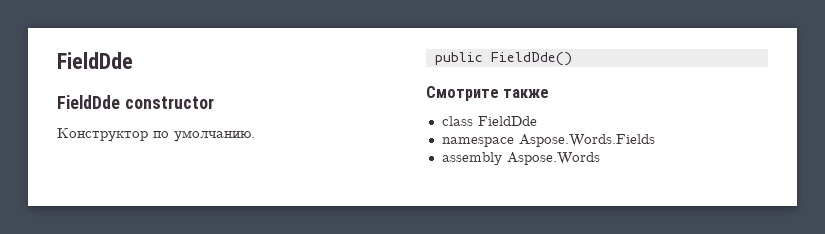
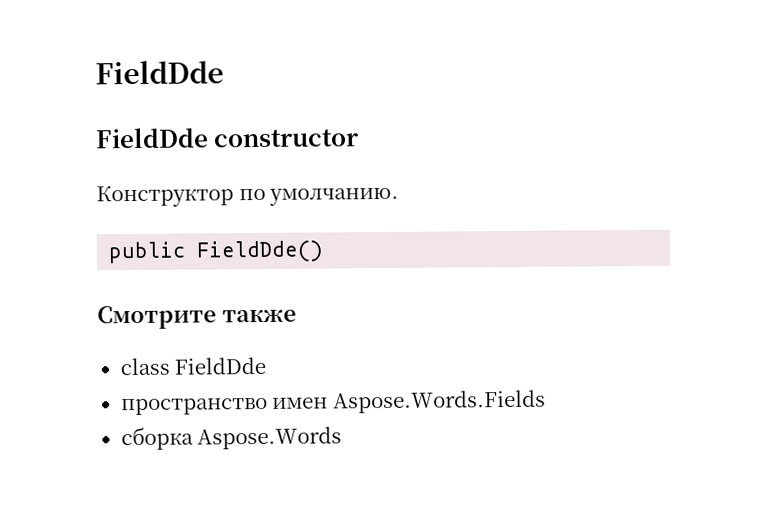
- namespace Aspose.Words.Fields
+ пространство имен Aspose.Words.Fields
- assembly Aspose.Words
+ сборка Aspose.Words

